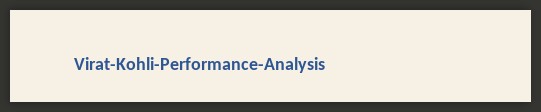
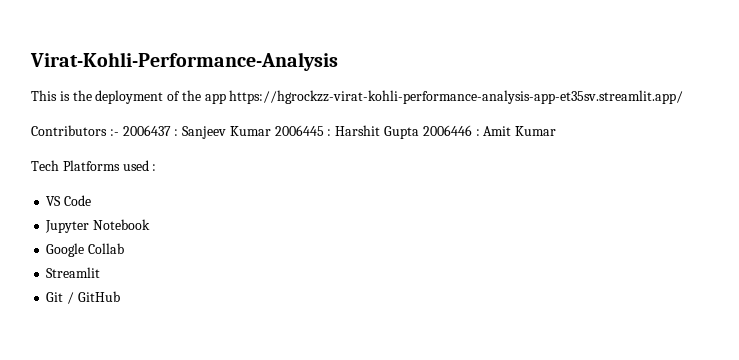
+ This is the deployment of the app https://hgrockzz-virat-kohli-performance-analysis-app-et35sv.streamlit.app/
+ Contributors :- 2006437 : Sanjeev Kumar 2006445 : Harshit Gupta 2006446 : Amit Kumar
+ Tech Platforms used :
+ VS Code
+ Jupyter Notebook
+ Google Collab
+ Streamlit
+ Git / GitHub

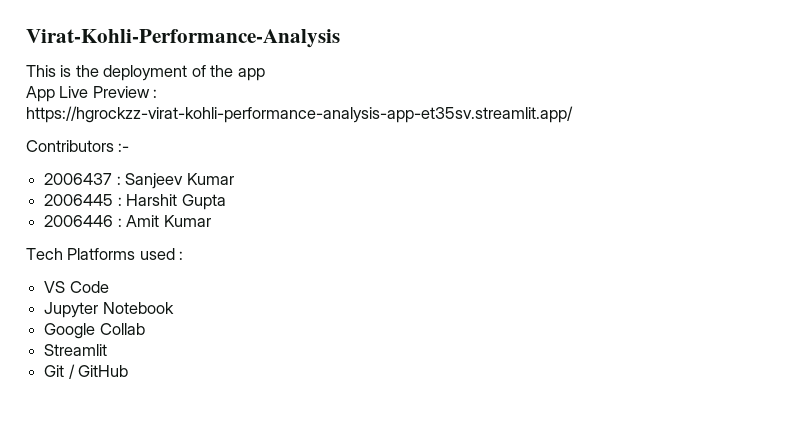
- This is the deployment of the app https://hgrockzz-virat-kohli-performance-analysis-app-et35sv.streamlit.app/
+ This is the deployment of the app
+ App Live Preview :
+ https://hgrockzz-virat-kohli-performance-analysis-app-et35sv.streamlit.app/
- Contributors :- 2006437 : Sanjeev Kumar 2006445 : Harshit Gupta 2006446 : Amit Kumar
+ Contributors :-
+ 2006437 : Sanjeev Kumar
+ 2006445 : Harshit Gupta
+ 2006446 : Amit Kumar

